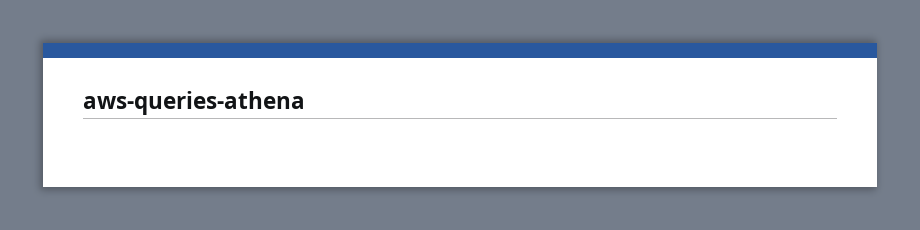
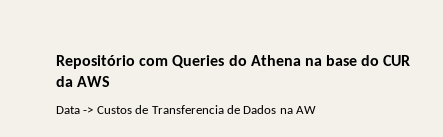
- aws-queries-athena
+ Repositório com Queries do Athena na base do CUR da AWS
+ Data -> Custos de Transferencia de Dados na AW

